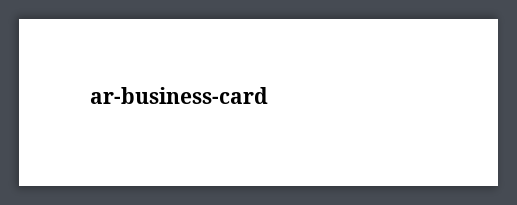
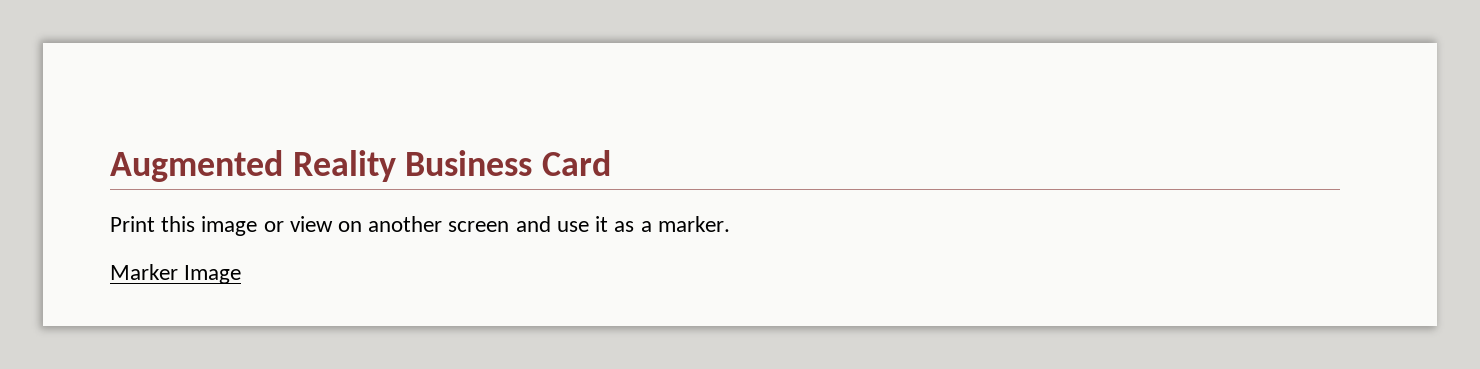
- ar-business-card
+ Augmented Reality Business Card
+ Print this image or view on another screen and use it as a marker.
+ Marker Image

